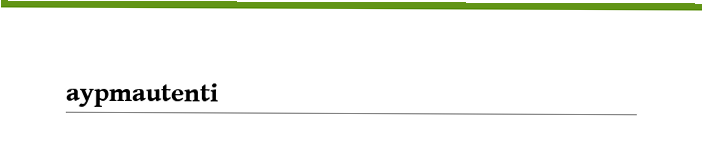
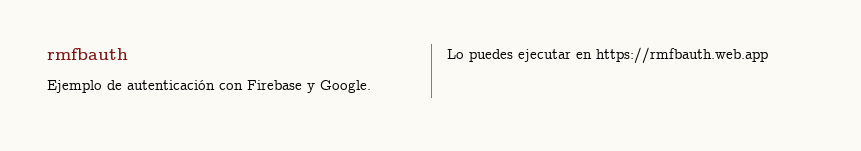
- aypmautenti
+ rmfbauth
+ Ejemplo de autenticación con Firebase y Google.
+ Lo puedes ejecutar en https://rmfbauth.web.app

